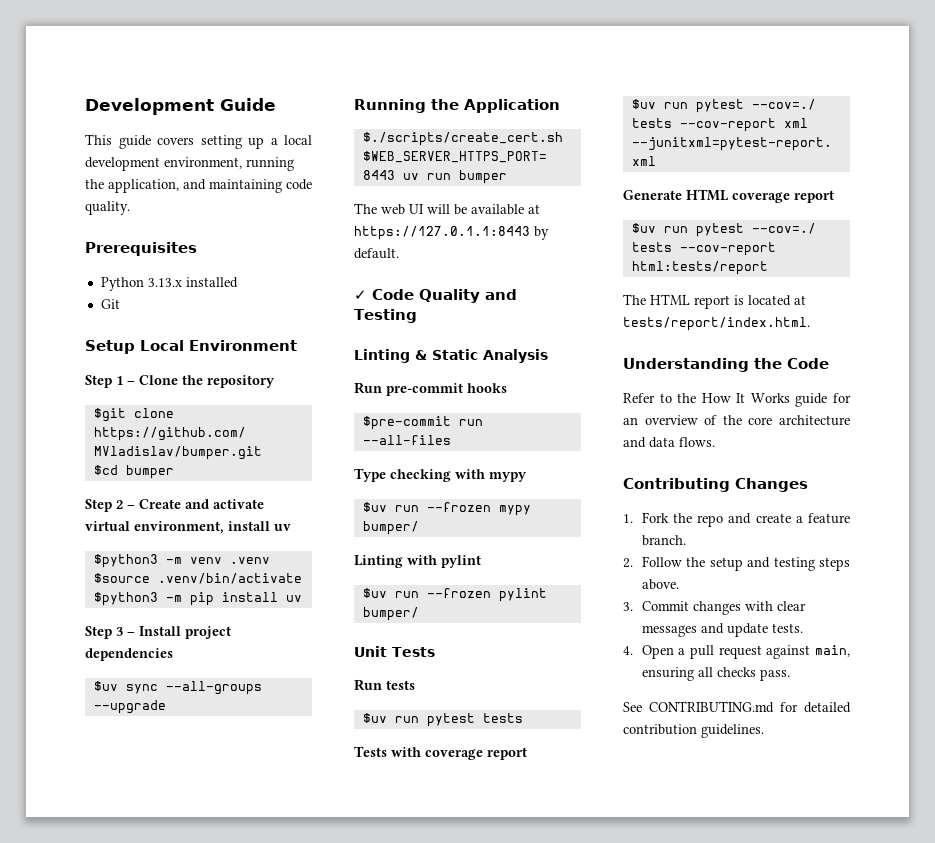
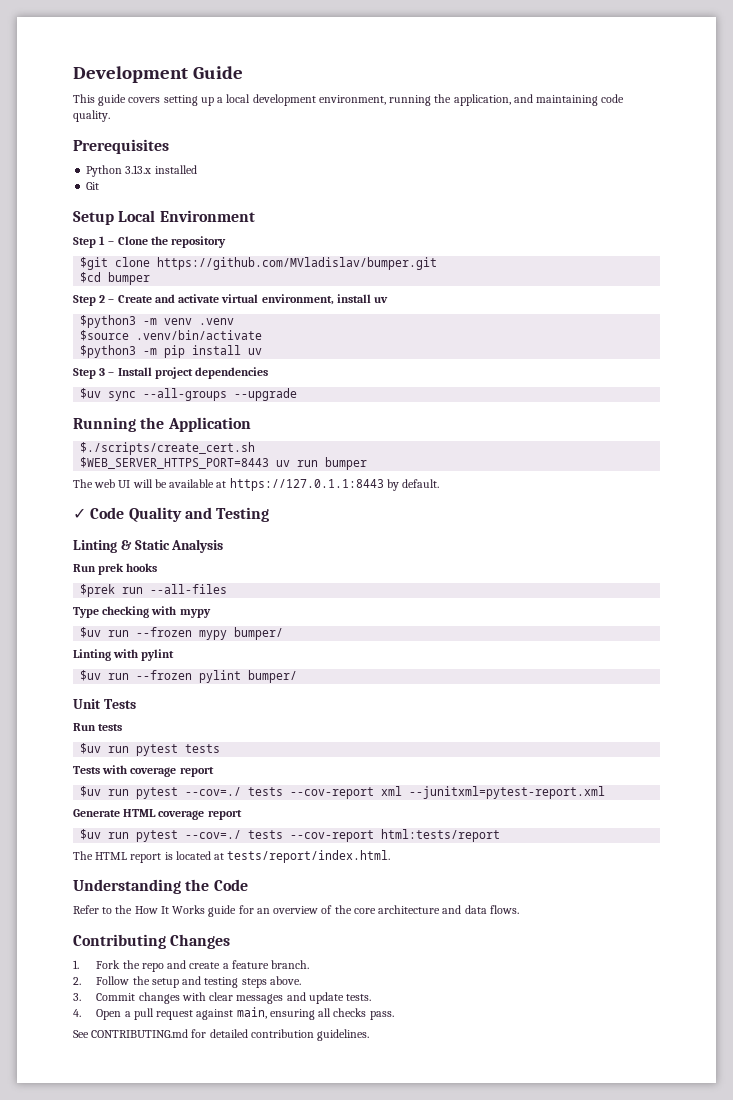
- Run pre-commit hooks
+ Run prek hooks
- $pre-commit run --all-files
+ $prek run --all-files

